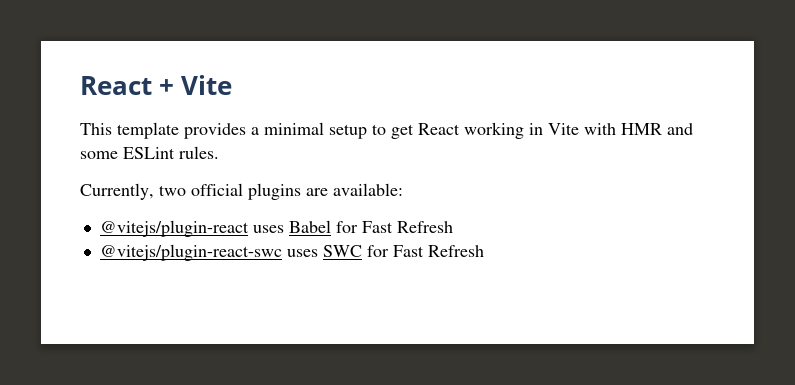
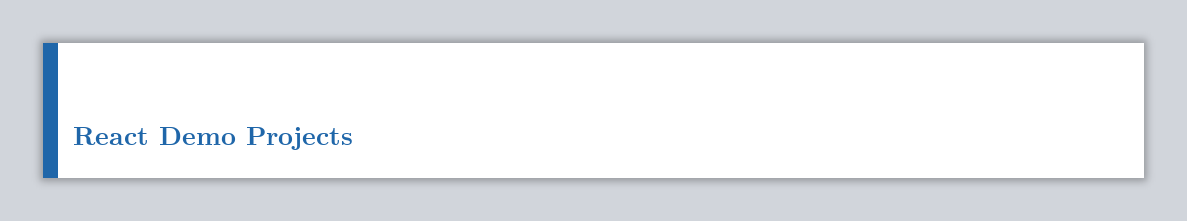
- React + Vite
- This template provides a minimal setup to get React working in Vite with HMR and some ESLint rules.
- Currently, two official plugins are available:
- @vitejs/plugin-react uses Babel for Fast Refresh
- @vitejs/plugin-react-swc uses SWC for Fast Refresh
+ React Demo Projects

